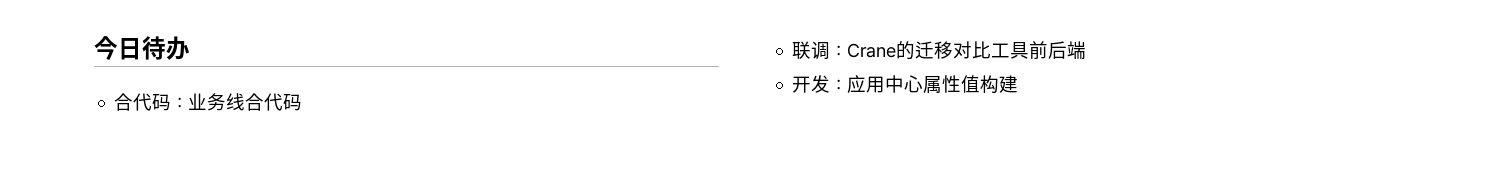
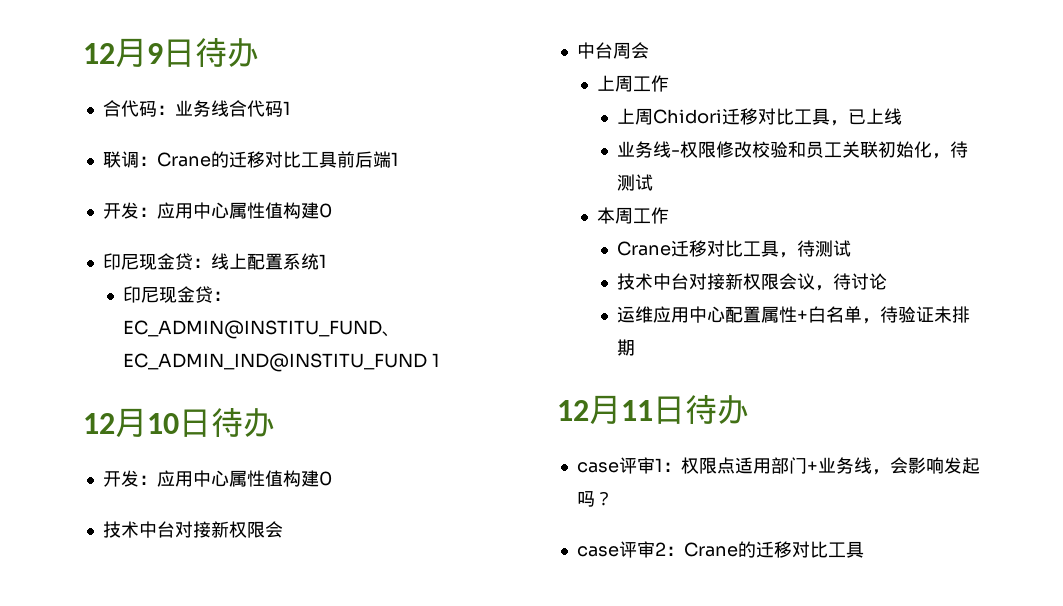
- 今日待办
+ 12月9日待办
- 合代码：业务线合代码
+ 合代码：业务线合代码1
- 联调：Crane的迁移对比工具前后端
- 开发：应用中心属性值构建
+ 联调：Crane的迁移对比工具前后端1
+ 开发：应用中心属性值构建0
+ 印尼现金贷：线上配置系统1
+ 印尼现金贷：EC_ADMIN@INSTITU_FUND、EC_ADMIN_IND@INSTITU_FUND 1
+ 12月10日待办
+ 开发：应用中心属性值构建0
+ 技术中台对接新权限会
+ 中台周会
+ 上周工作
+ 上周Chidori迁移对比工具，已上线
+ 业务线-权限修改校验和员工关联初始化，待测试
+ 本周工作
+ Crane迁移对比工具，待测试
+ 技术中台对接新权限会议，待讨论
+ 运维应用中心配置属性+白名单，待验证未排期
+ 12月11日待办
+ case评审1：权限点适用部门+业务线，会影响发起吗？
+ case评审2：Crane的迁移对比工具

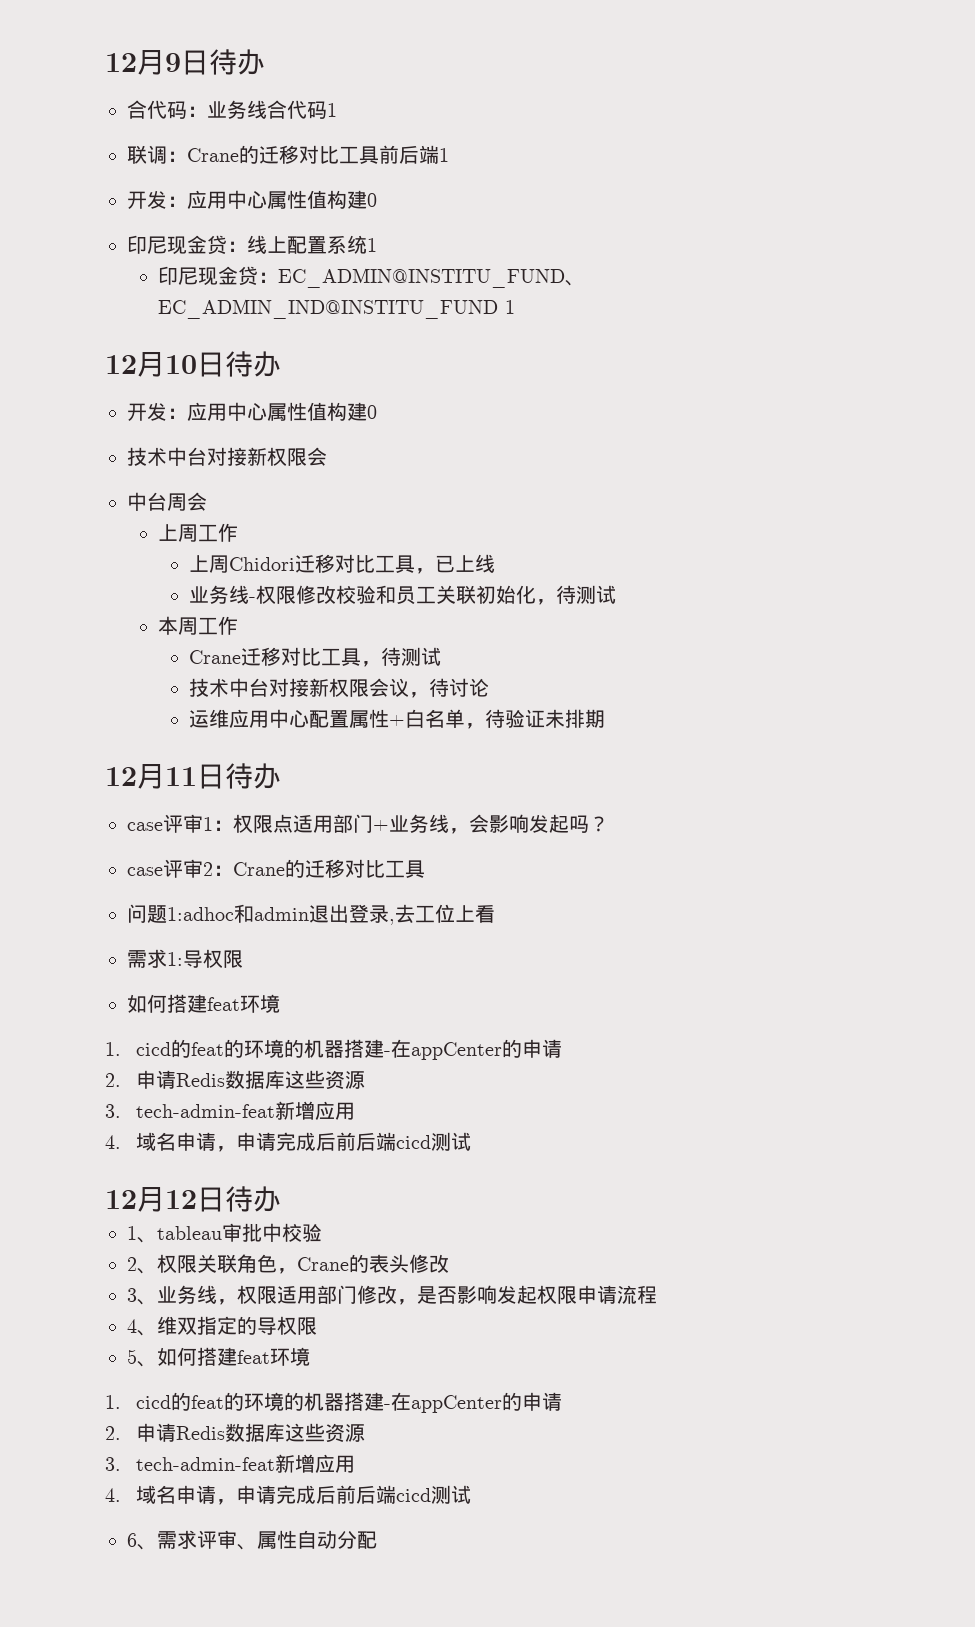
+ 问题1:adhoc和admin退出登录,去工位上看
+ 需求1:导权限
+ 如何搭建feat环境
+ 1. cicd的feat的环境的机器搭建-在appCenter的申请
+ 2.申请Redis数据库这些资源
+ 3. tech-admin-feat新增应用
+ 4.域名申请，申请完成后前后端cicd测试
+ 12月12日待办
+ 1、tableau审批中校验
+ 2、权限关联角色，Crane的表头修改
+ 3、业务线，权限适用部门修改，是否影响发起权限申请流程
+ 4、维双指定的导权限
+ 5、如何搭建feat环境
+ 1. cicd的feat的环境的机器搭建-在appCenter的申请
+ 2.申请Redis数据库这些资源
+ 3. tech-admin-feat新增应用
+ 4.域名申请，申请完成后前后端cicd测试
+ 6、需求评审、属性自动分配

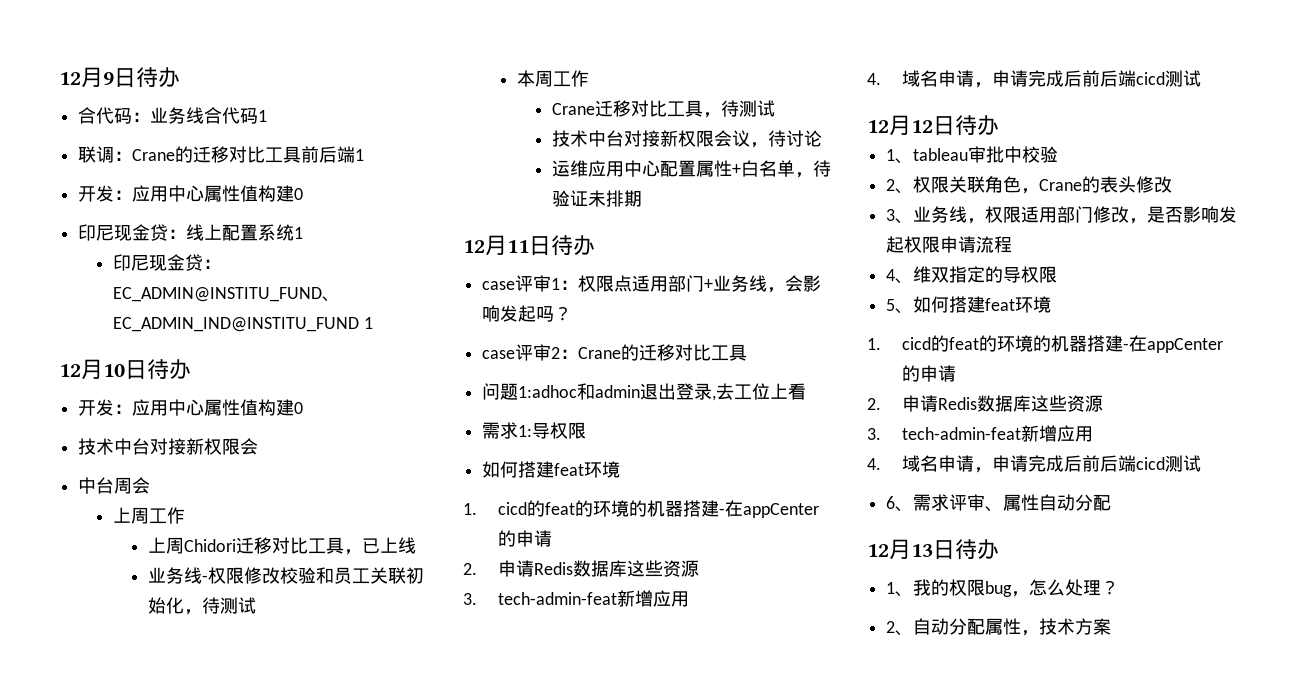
+ 12月13日待办
+ 1、我的权限bug，怎么处理？
+ 2、自动分配属性，技术方案

